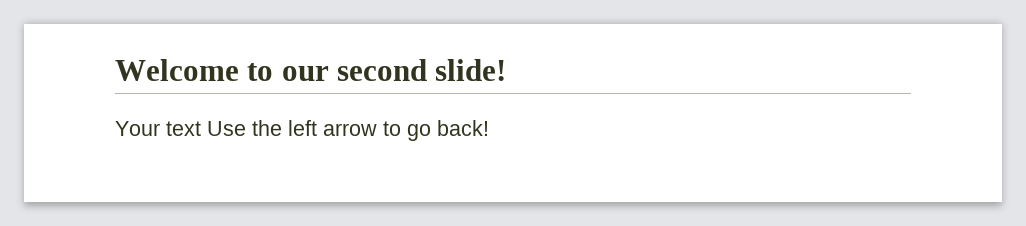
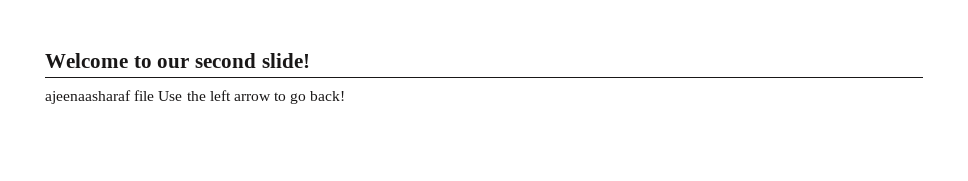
- Your text Use the left arrow to go back!
+ ajeenaasharaf file Use the left arrow to go back!

